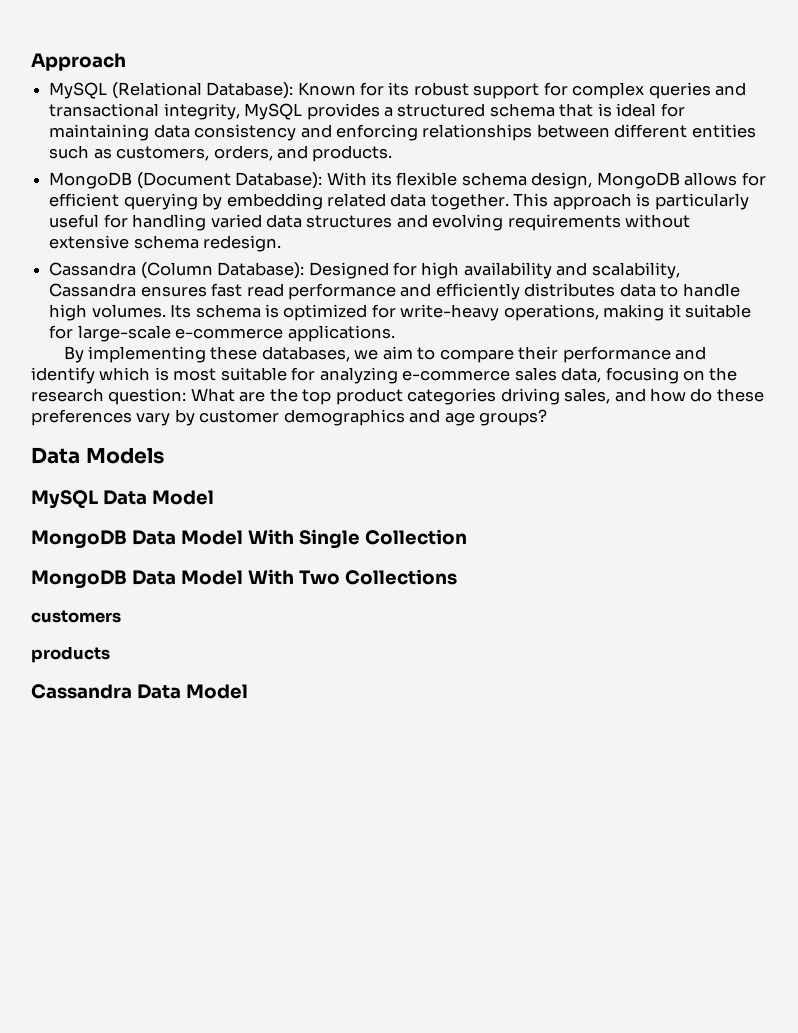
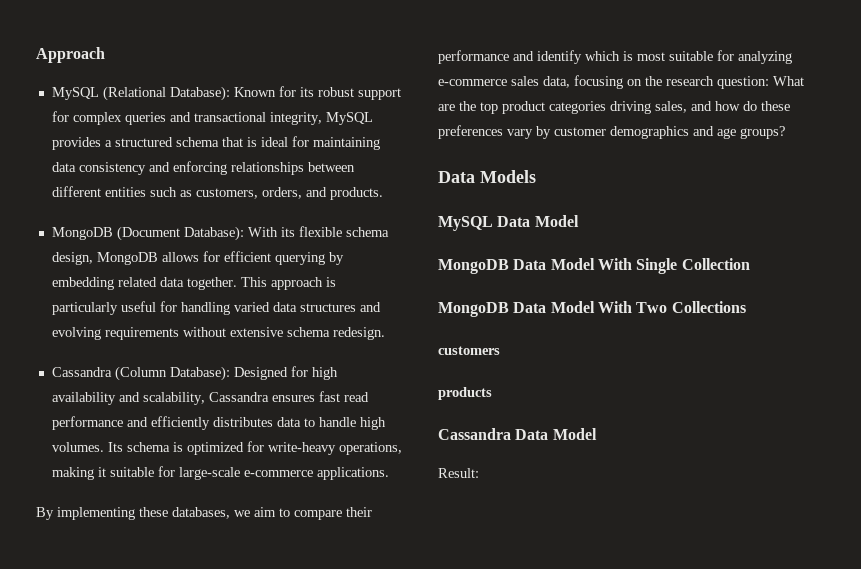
+ Result:

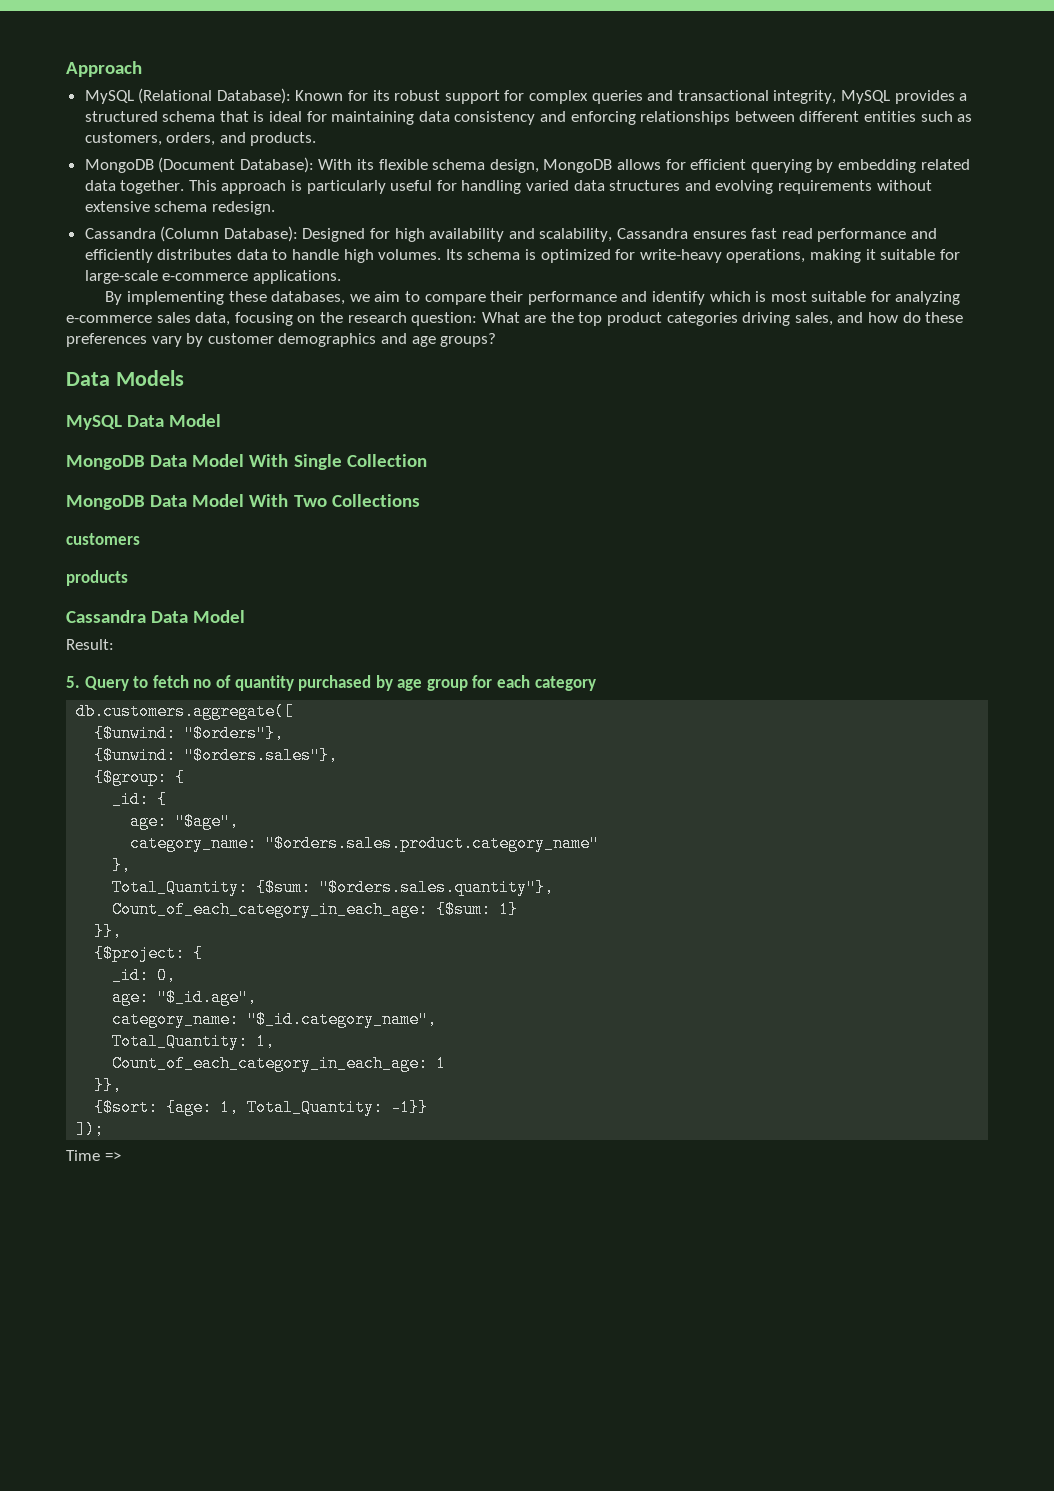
+ 5. Query to fetch no of quantity purchased by age group for each category
+ db.customers.aggregate([
+ {$unwind: "$orders"},
+ {$unwind: "$orders.sales"},
+ {$group: {
+ _id: {
+ age: "$age",
+ category_name: "$orders.sales.product.category_name"
+ },
+ Total_Quantity: {$sum: "$orders.sales.quantity"},
+ Count_of_each_category_in_each_age: {$sum: 1}
+ }},
+ {$project: {
+ _id: 0,
+ age: "$_id.age",
+ category_name: "$_id.category_name",
+ Total_Quantity: 1,
+ Count_of_each_category_in_each_age: 1
+ }},
+ {$sort: {age: 1, Total_Quantity: -1}}
+ ]);
+ Time =>

